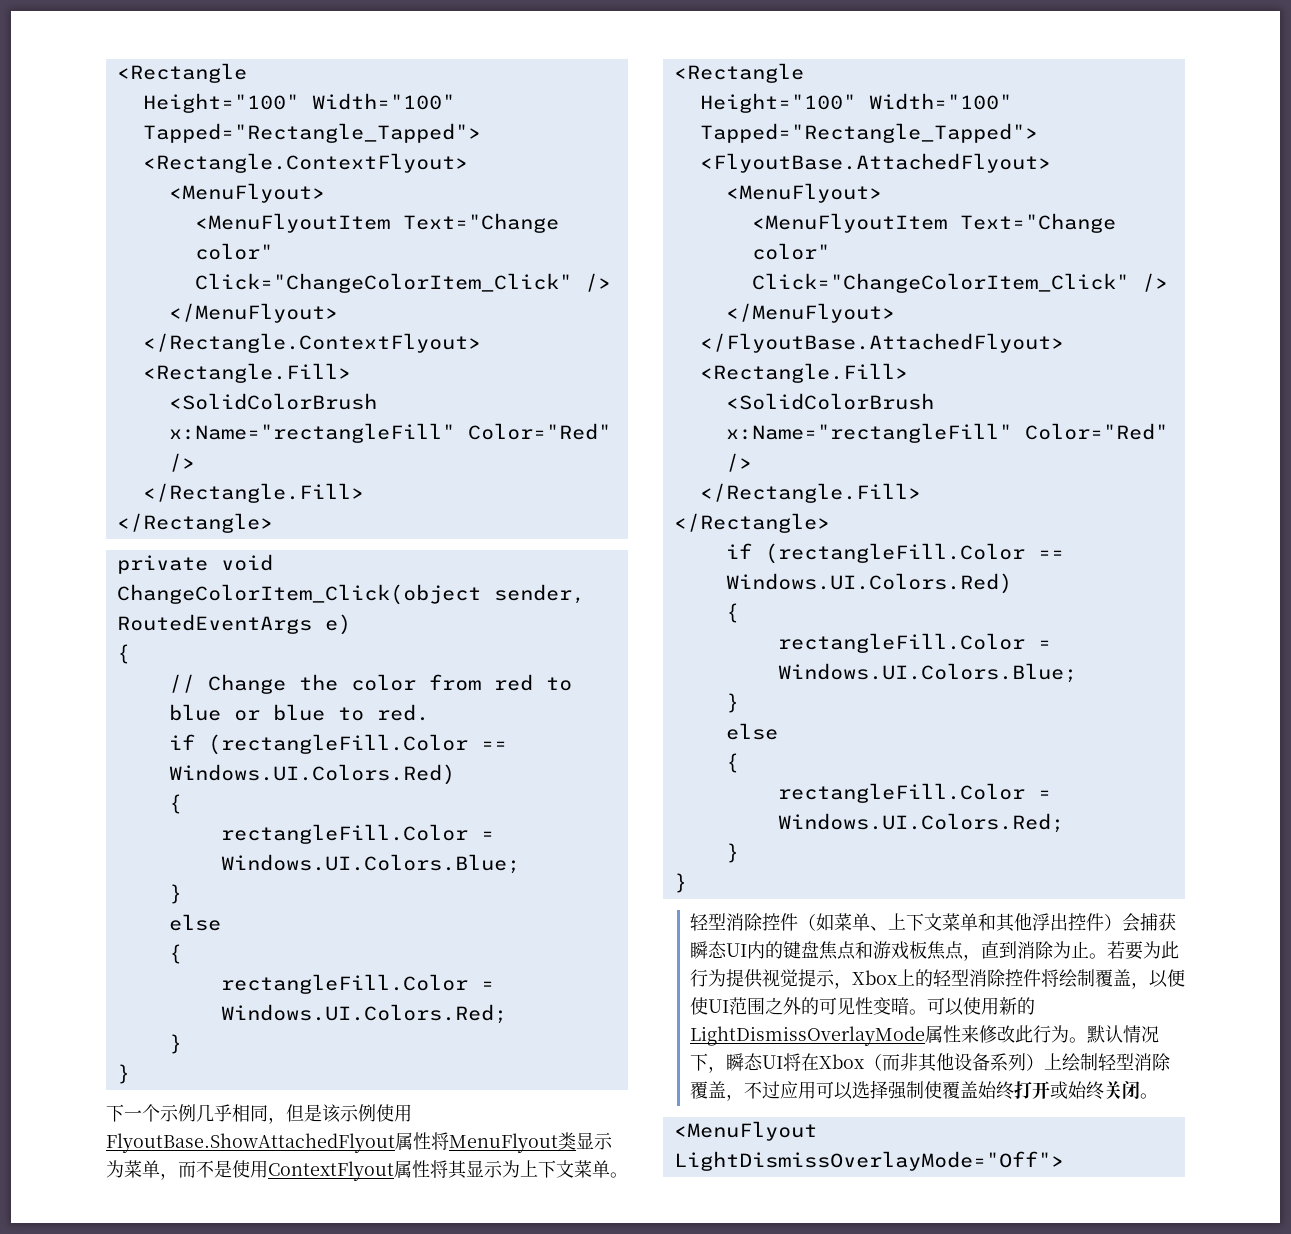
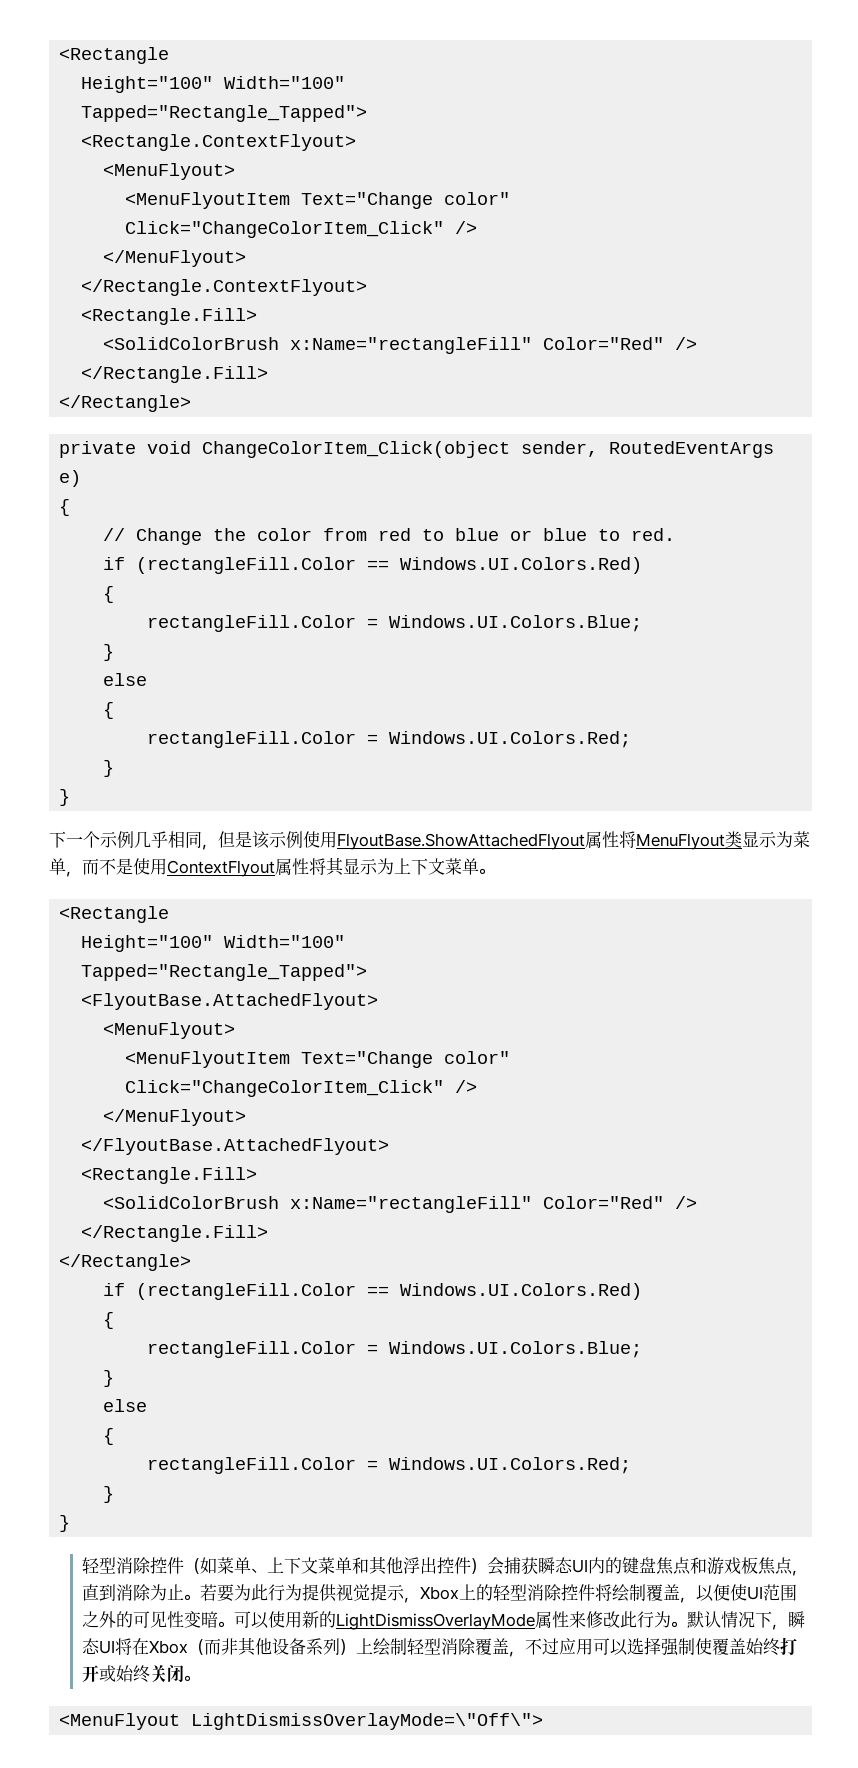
- <MenuFlyout LightDismissOverlayMode="Off">
+ <MenuFlyout LightDismissOverlayMode=\"Off\">

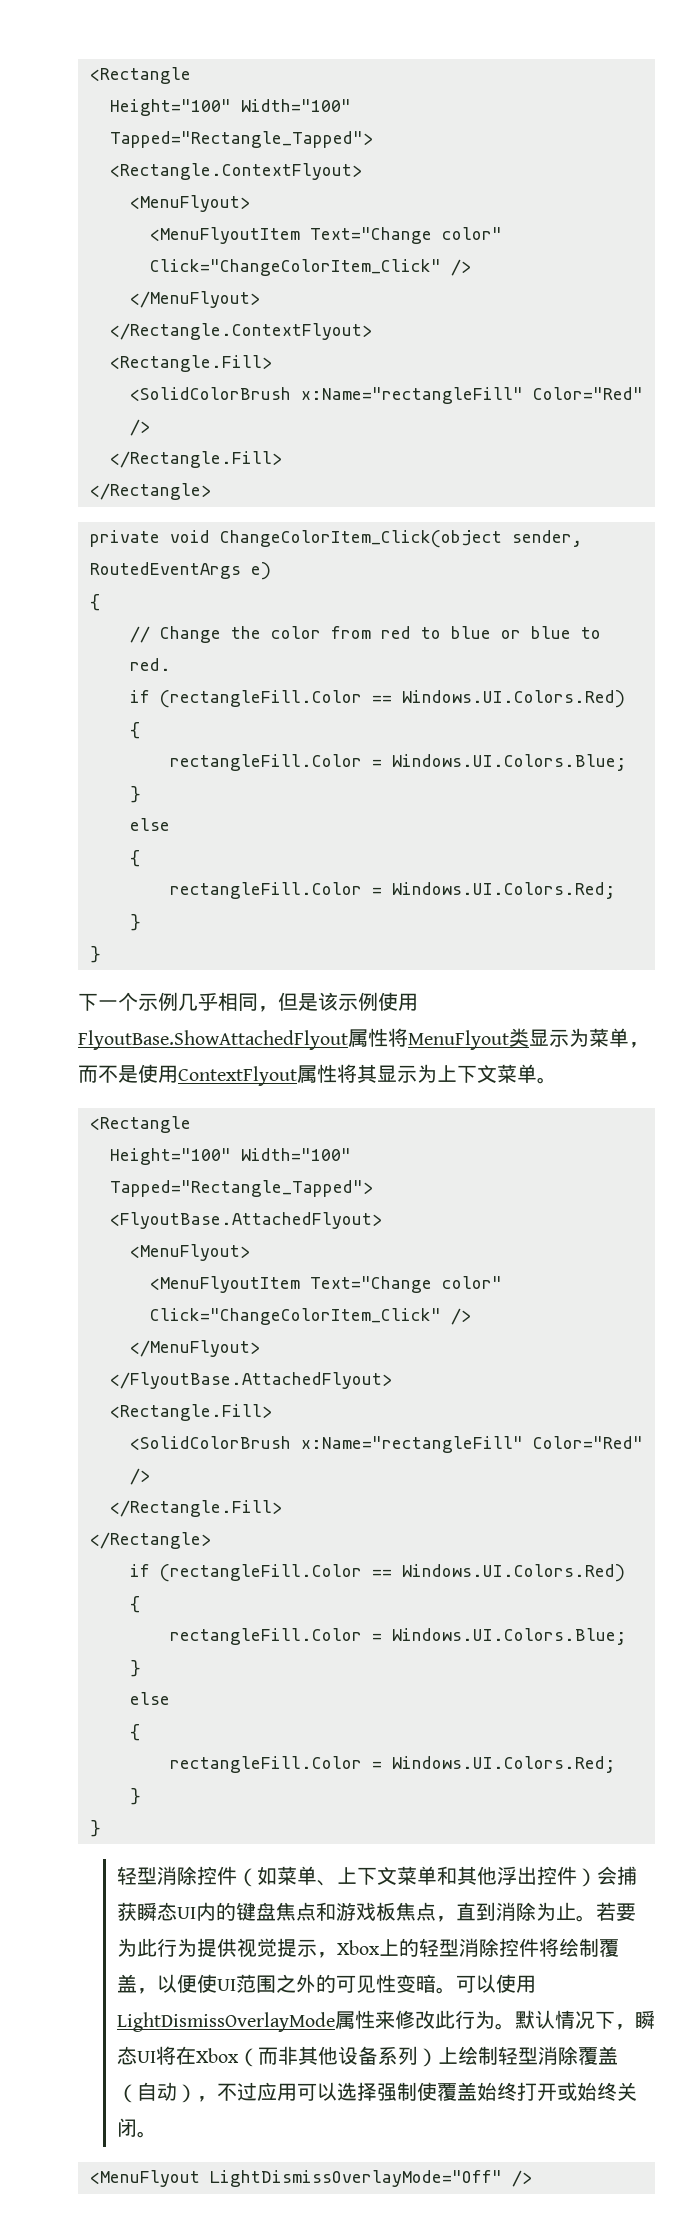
- 可以使用新的LightDismissOverlayMode属性来修改此行为。
+ 可以使用LightDismissOverlayMode属性来修改此行为。
- 默认情况下，瞬态UI将在Xbox（而非其他设备系列）上绘制轻型消除覆盖，不过应用可以选择强制使覆盖始终打开或始终关闭。
+ 默认情况下，瞬态UI将在Xbox（而非其他设备系列）上绘制轻型消除覆盖（自动），不过应用可以选择强制使覆盖始终打开或始终关闭。
- <MenuFlyout LightDismissOverlayMode=\"Off\">
+ <MenuFlyout LightDismissOverlayMode="Off" />

